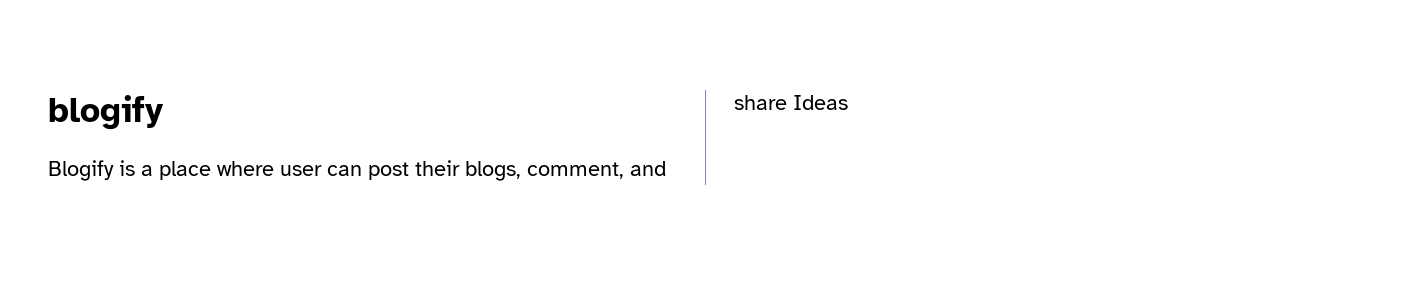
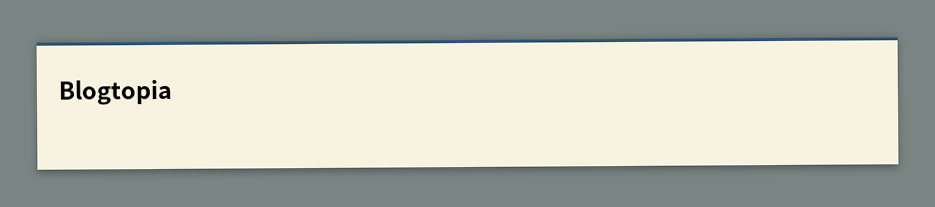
- blogify
- Blogify is a place where user can post their blogs, comment, and share Ideas
+ Blogtopia

